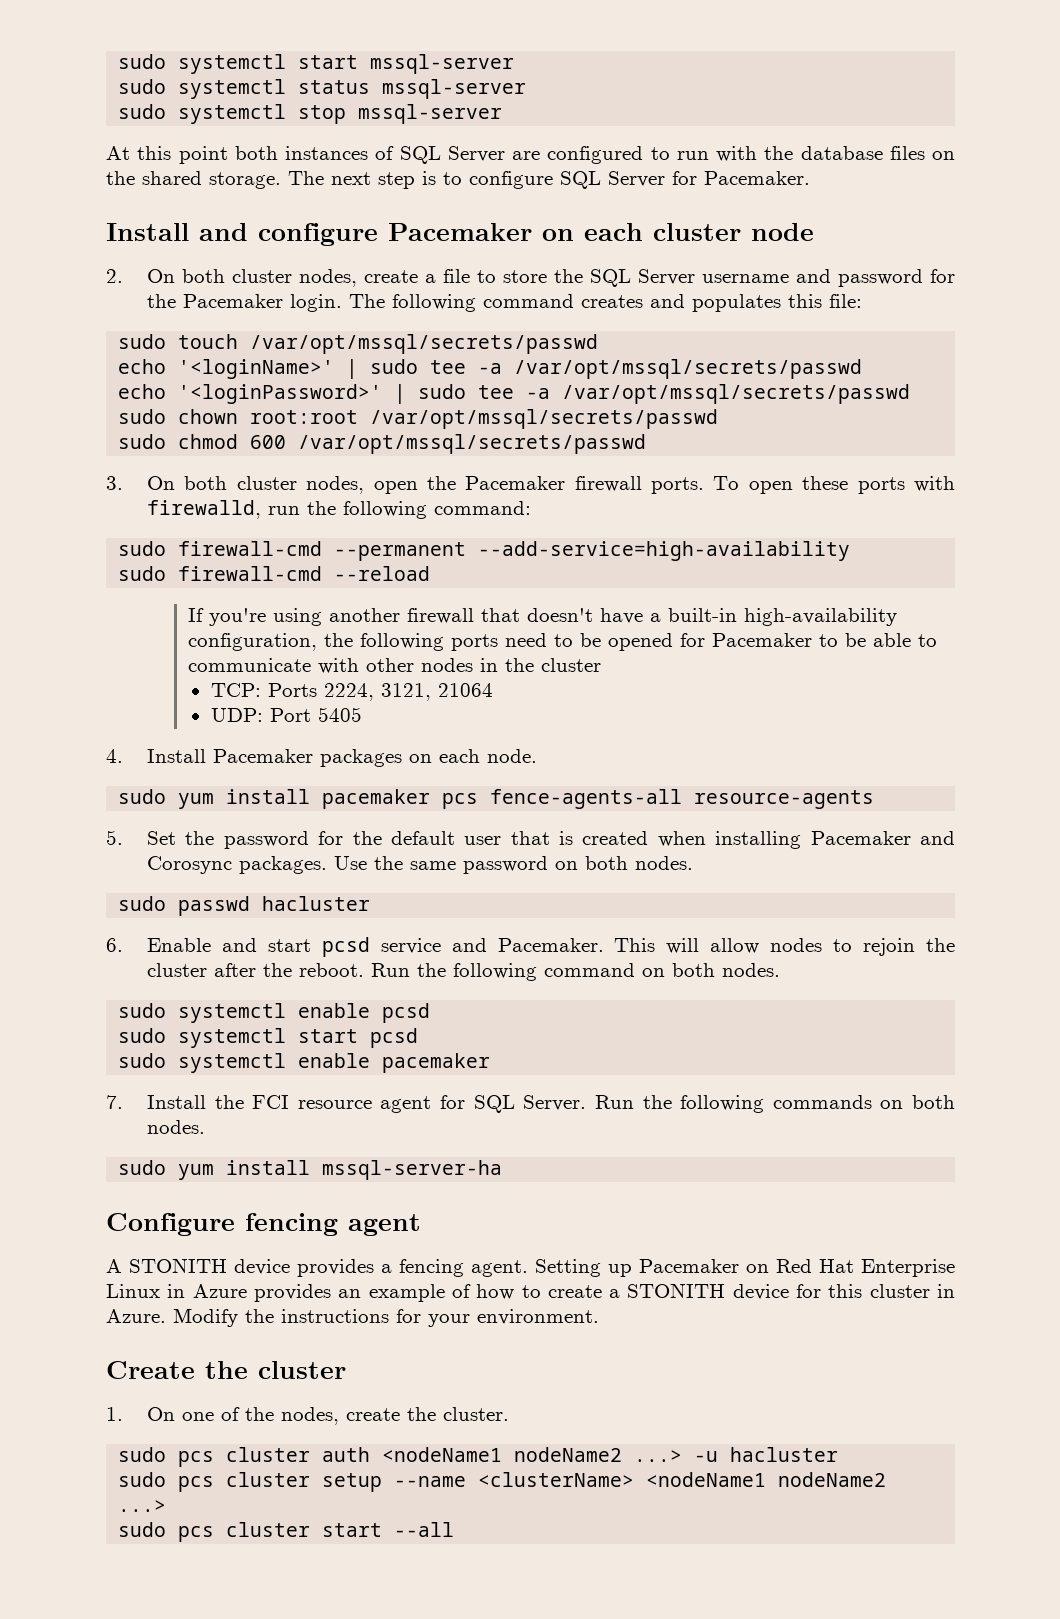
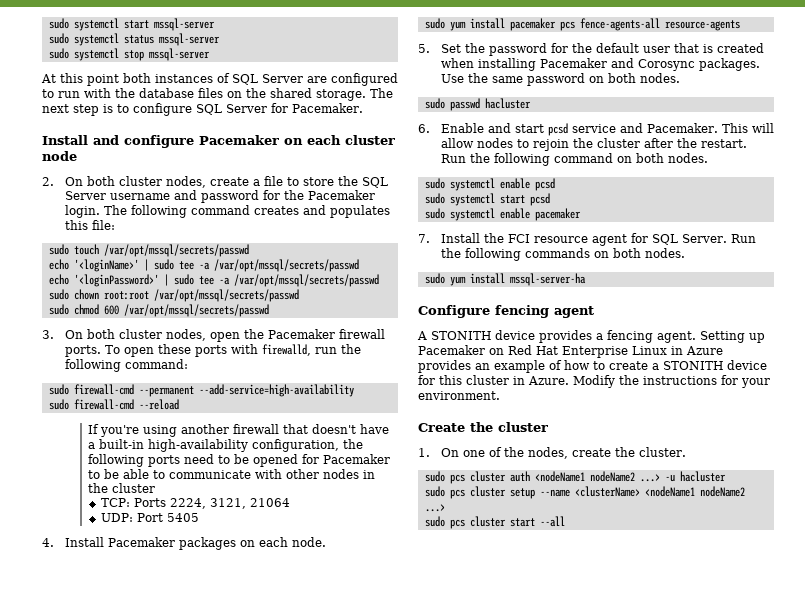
- This will allow nodes to rejoin the cluster after the reboot.
+ This will allow nodes to rejoin the cluster after the restart.

